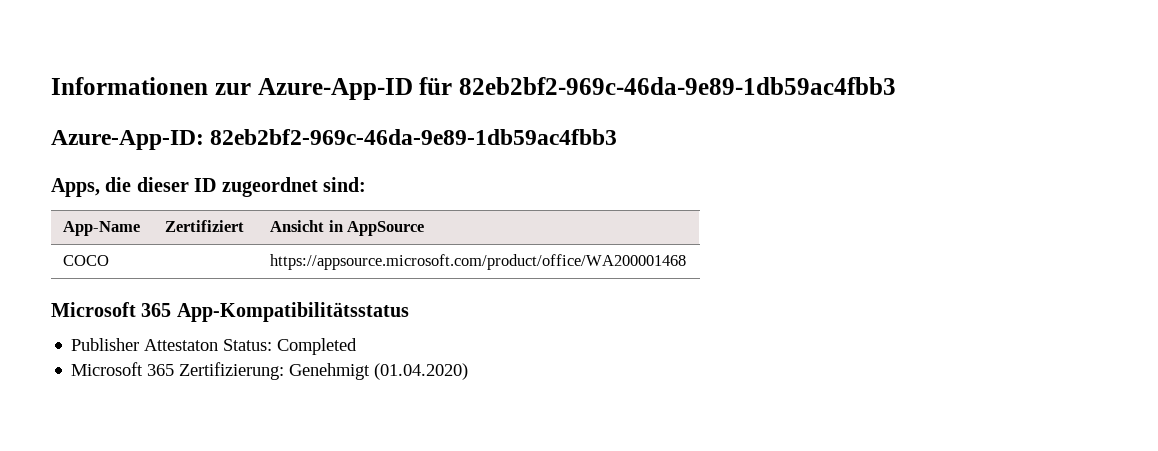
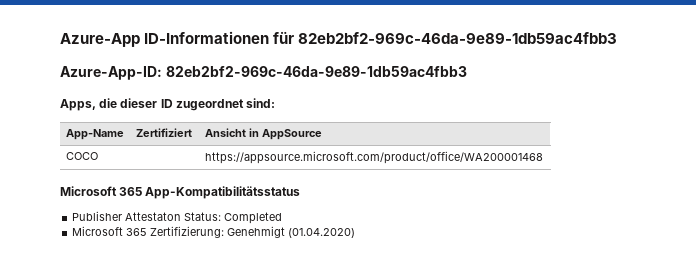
- Informationen zur Azure-App-ID für 82eb2bf2-969c-46da-9e89-1db59ac4fbb3
+ Azure-App ID-Informationen für 82eb2bf2-969c-46da-9e89-1db59ac4fbb3

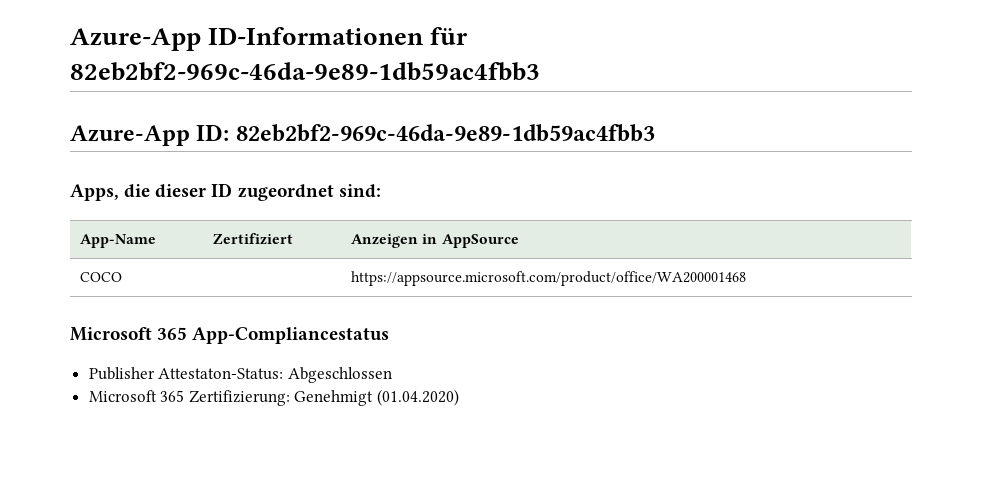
- Azure-App-ID: 82eb2bf2-969c-46da-9e89-1db59ac4fbb3
+ Azure-App ID: 82eb2bf2-969c-46da-9e89-1db59ac4fbb3
- App-Name | Zertifiziert | Ansicht in AppSource
+ App-Name | Zertifiziert | Anzeigen in AppSource
- Microsoft 365 App-Kompatibilitätsstatus
+ Microsoft 365 App-Compliancestatus
- Publisher Attestaton Status: Completed
+ Publisher Attestaton-Status: Abgeschlossen

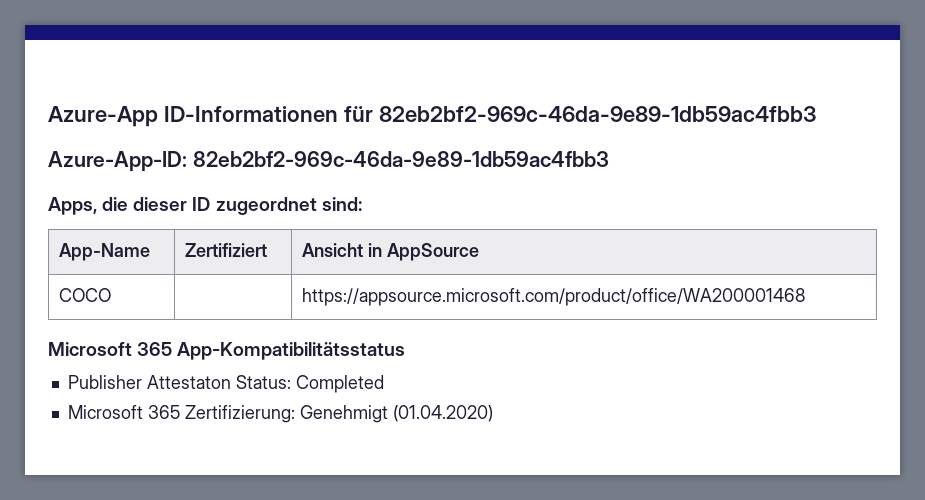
- Azure-App ID: 82eb2bf2-969c-46da-9e89-1db59ac4fbb3
+ Azure-App-ID: 82eb2bf2-969c-46da-9e89-1db59ac4fbb3
- App-Name | Zertifiziert | Anzeigen in AppSource
+ App-Name | Zertifiziert | Ansicht in AppSource
- Microsoft 365 App-Compliancestatus
+ Microsoft 365 App-Kompatibilitätsstatus
- Publisher Attestaton-Status: Abgeschlossen
+ Publisher Attestaton Status: Completed

